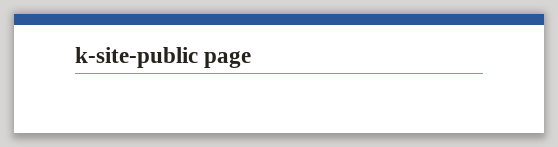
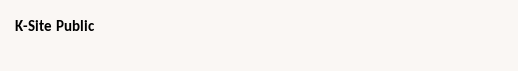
- k-site-public page
+ K-Site Public

